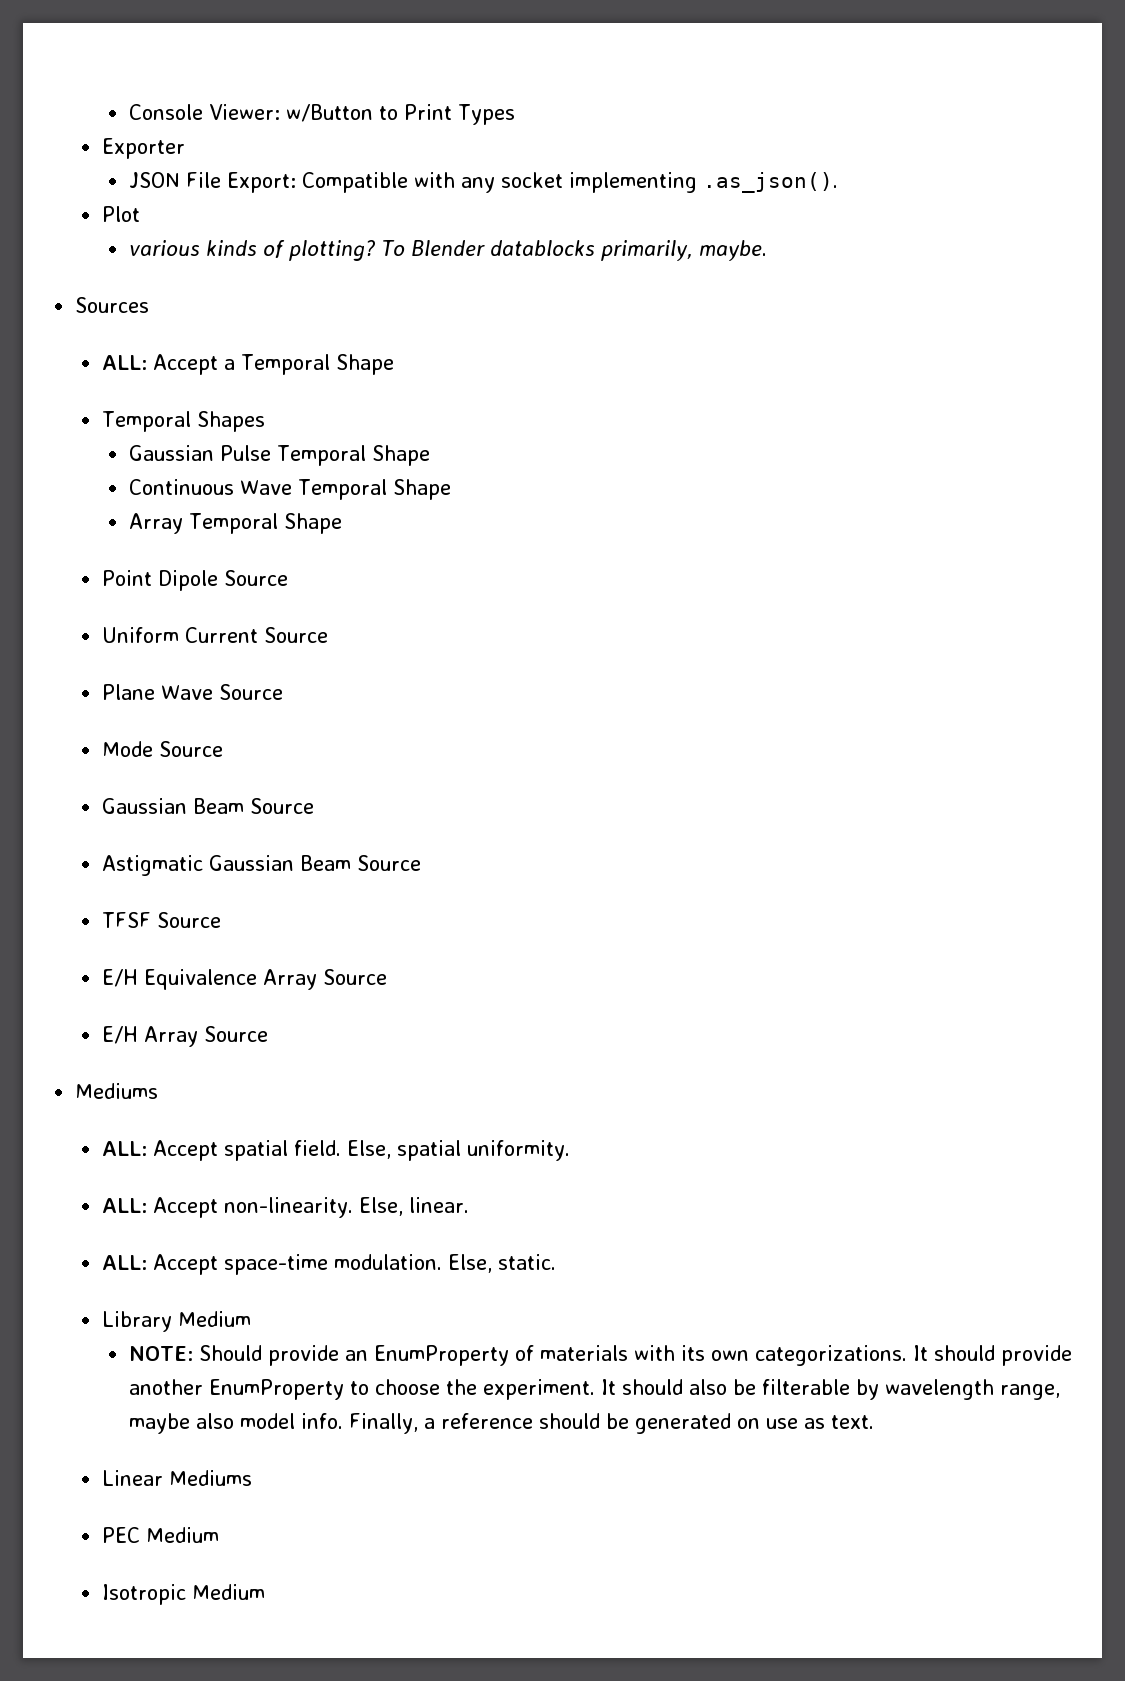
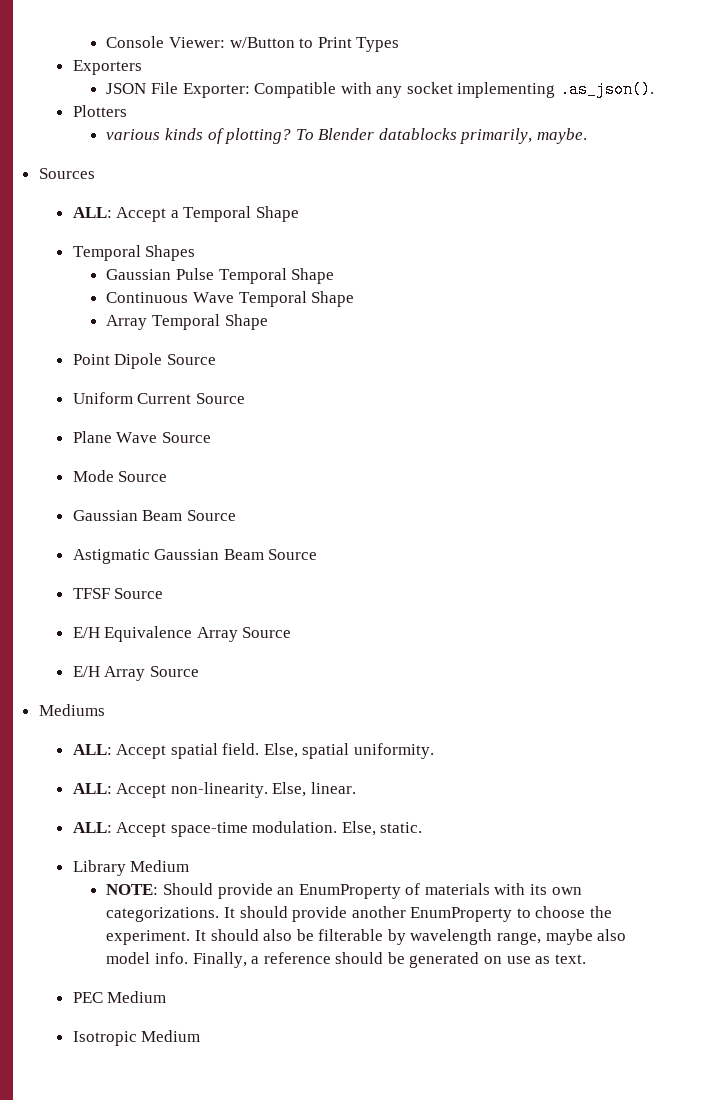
- Exporter
+ Exporters
- JSON File Export: Compatible with any socket implementing .as_json().
+ JSON File Exporter: Compatible with any socket implementing .as_json().
- Plot
+ Plotters
- Linear Mediums

